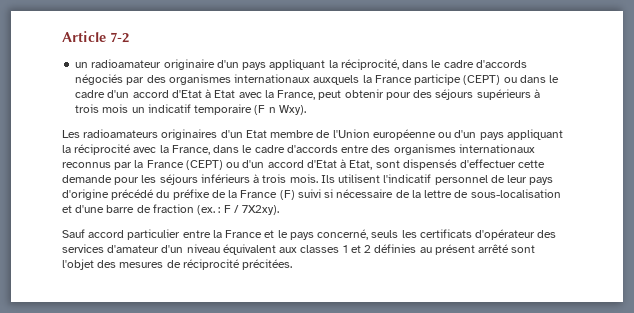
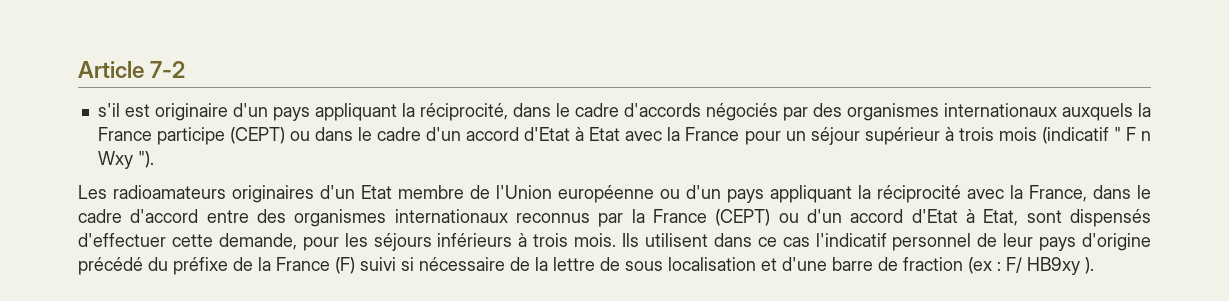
- un radioamateur originaire d'un pays appliquant la réciprocité, dans le cadre d'accords négociés par des organismes internationaux auxquels la France participe (CEPT) ou dans le cadre d'un accord d'Etat à Etat avec la France, peut obtenir pour des séjours supérieurs à trois mois un indicatif temporaire (F n Wxy).
+ s'il est originaire d'un pays appliquant la réciprocité, dans le cadre d'accords négociés par des organismes internationaux auxquels la France participe (CEPT) ou dans le cadre d'un accord d'Etat à Etat avec la France pour un séjour supérieur à trois mois (indicatif " F n Wxy ").
- Les radioamateurs originaires d'un Etat membre de l'Union européenne ou d'un pays appliquant la réciprocité avec la France, dans le cadre d'accords entre des organismes internationaux reconnus par la France (CEPT) ou d'un accord d'Etat à Etat, sont dispensés d'effectuer cette demande pour les séjours inférieurs à trois mois.
+ Les radioamateurs originaires d'un Etat membre de l'Union européenne ou d'un pays appliquant la réciprocité avec la France, dans le cadre d'accord entre des organismes internationaux reconnus par la France (CEPT) ou d'un accord d'Etat à Etat, sont dispensés d'effectuer cette demande, pour les séjours inférieurs à trois mois.
- Ils utilisent l'indicatif personnel de leur pays d'origine précédé du préfixe de la France (F) suivi si nécessaire de la lettre de sous-localisation et d'une barre de fraction (ex. : F / 7X2xy).
- Sauf accord particulier entre la France et le pays concerné, seuls les certificats d'opérateur des services d'amateur d'un niveau équivalent aux classes 1 et 2 définies au présent arrêté sont l'objet des mesures de réciprocité précitées.
+ Ils utilisent dans ce cas l'indicatif personnel de leur pays d'origine précédé du préfixe de la France (F) suivi si nécessaire de la lettre de sous localisation et d'une barre de fraction (ex : F/ HB9xy ).

